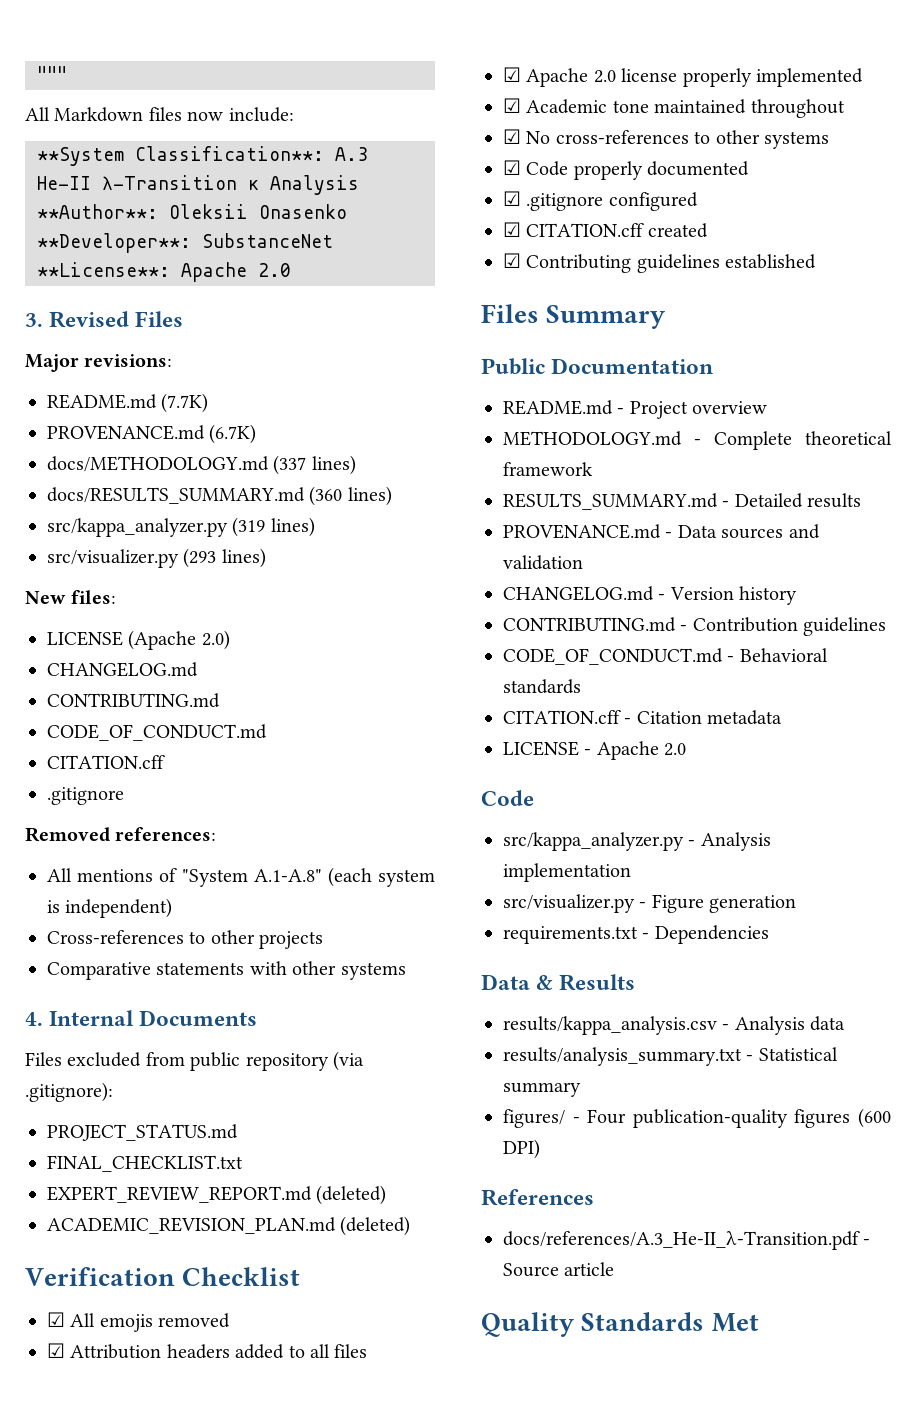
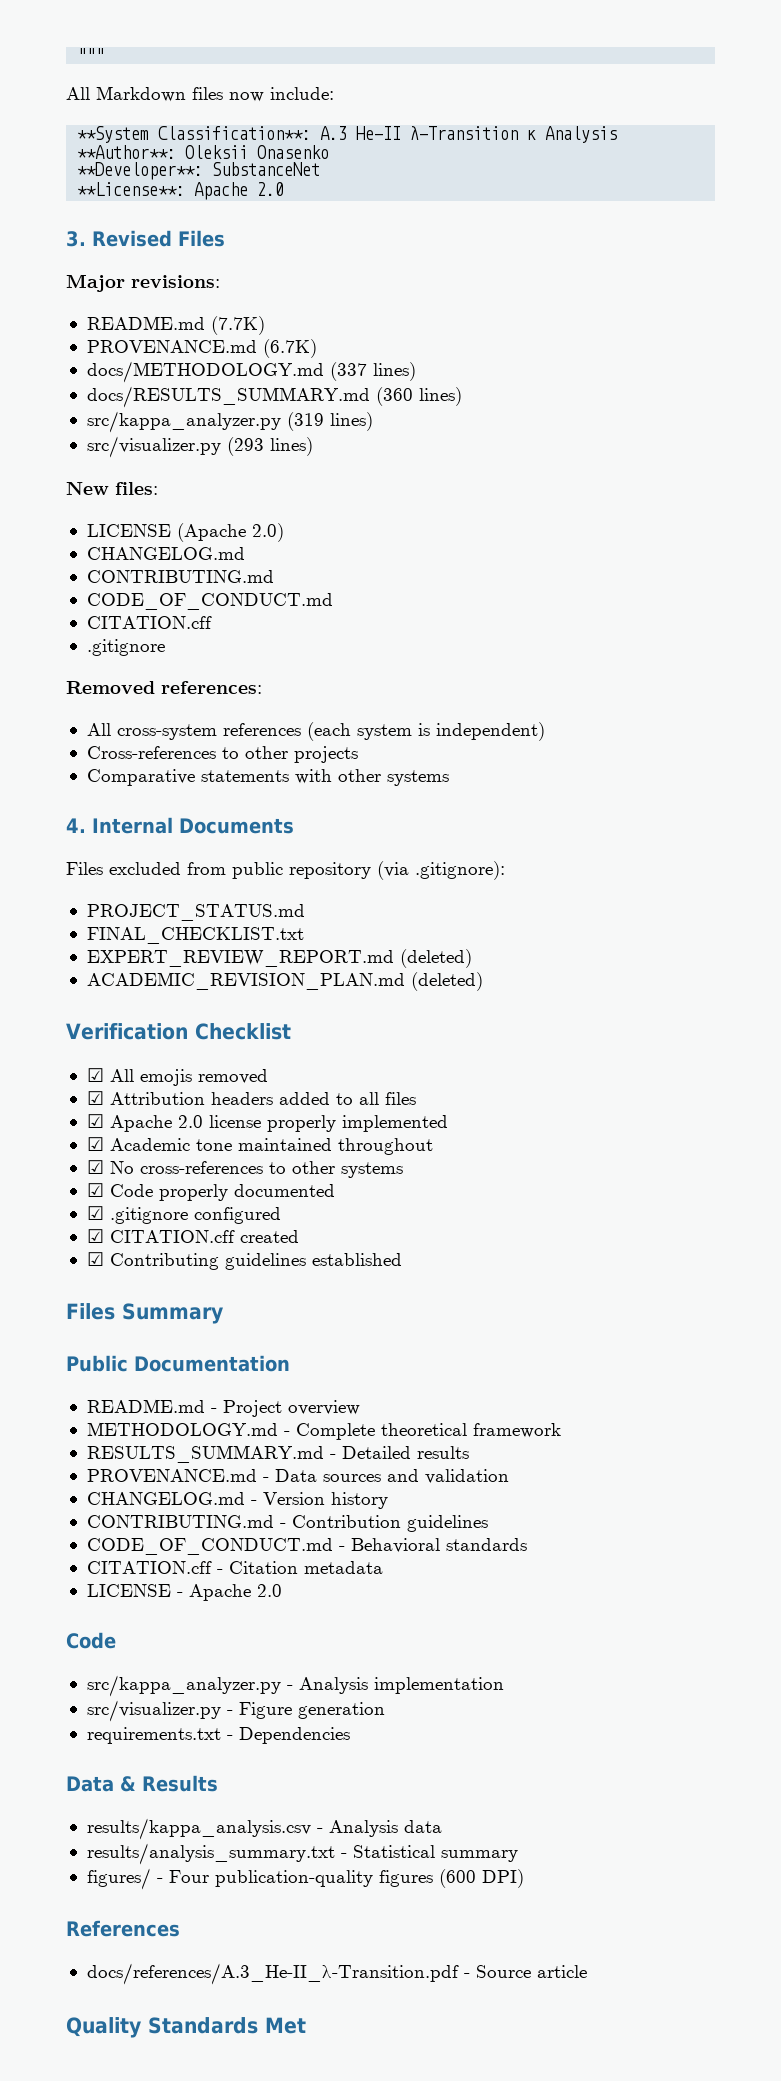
- All mentions of "System A.1-A.8" (each system is independent)
+ All cross-system references (each system is independent)

